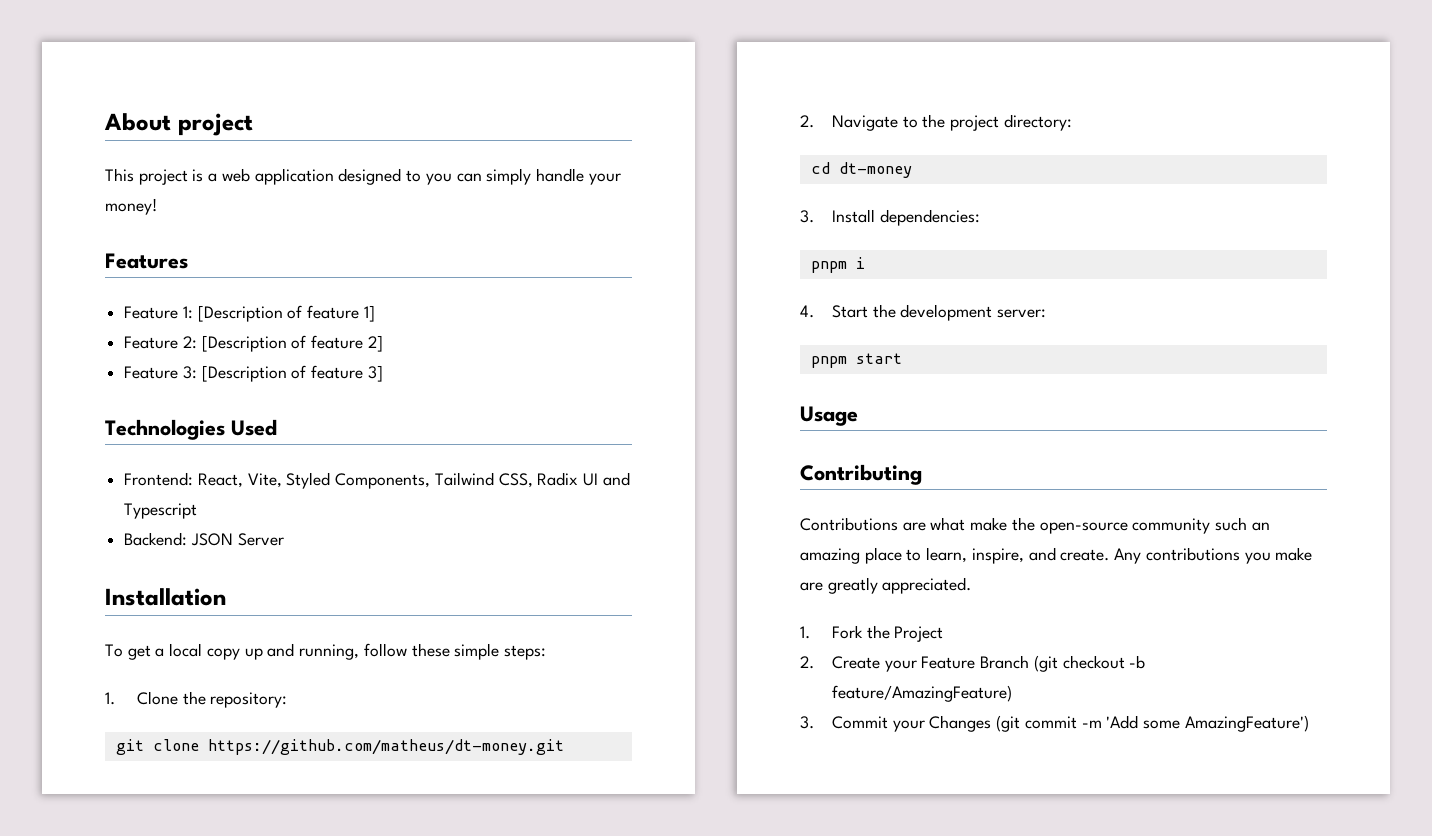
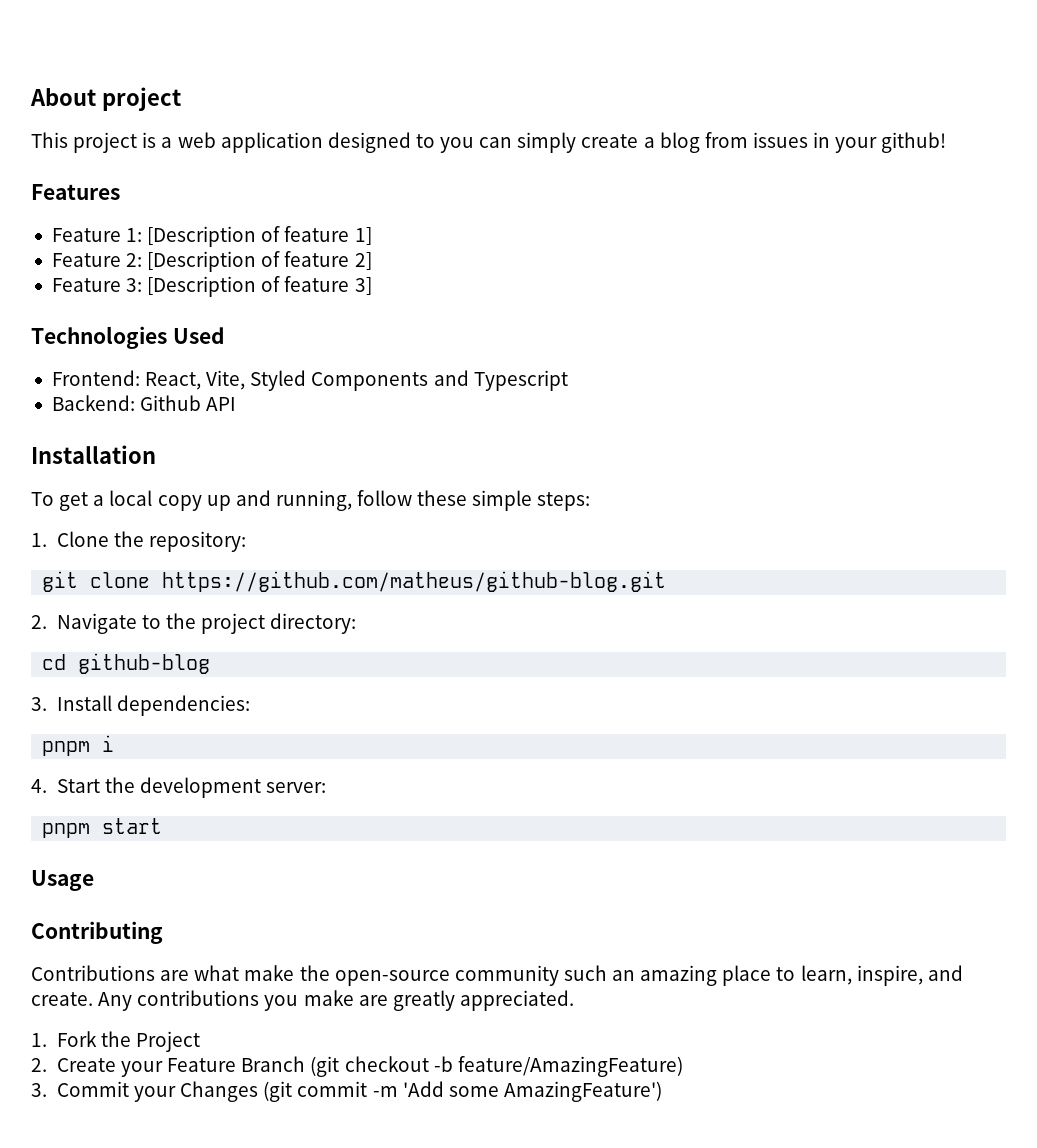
- This project is a web application designed to you can simply handle your money!
+ This project is a web application designed to you can simply create a blog from issues in your github!
- Frontend: React, Vite, Styled Components, Tailwind CSS, Radix UI and Typescript
+ Frontend: React, Vite, Styled Components and Typescript
- Backend: JSON Server
+ Backend: Github API
- git clone https://github.com/matheus/dt-money.git
+ git clone https://github.com/matheus/github-blog.git
- cd dt-money
+ cd github-blog

